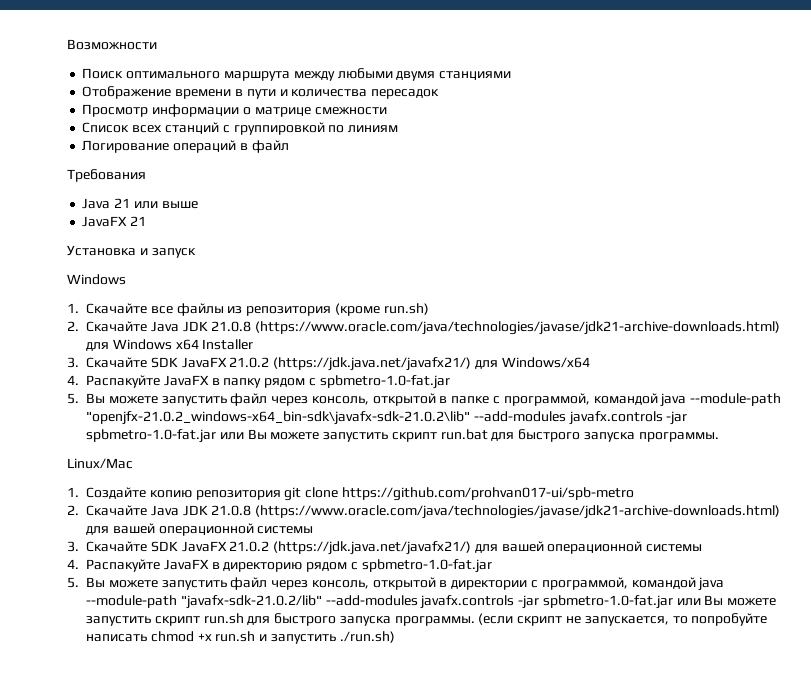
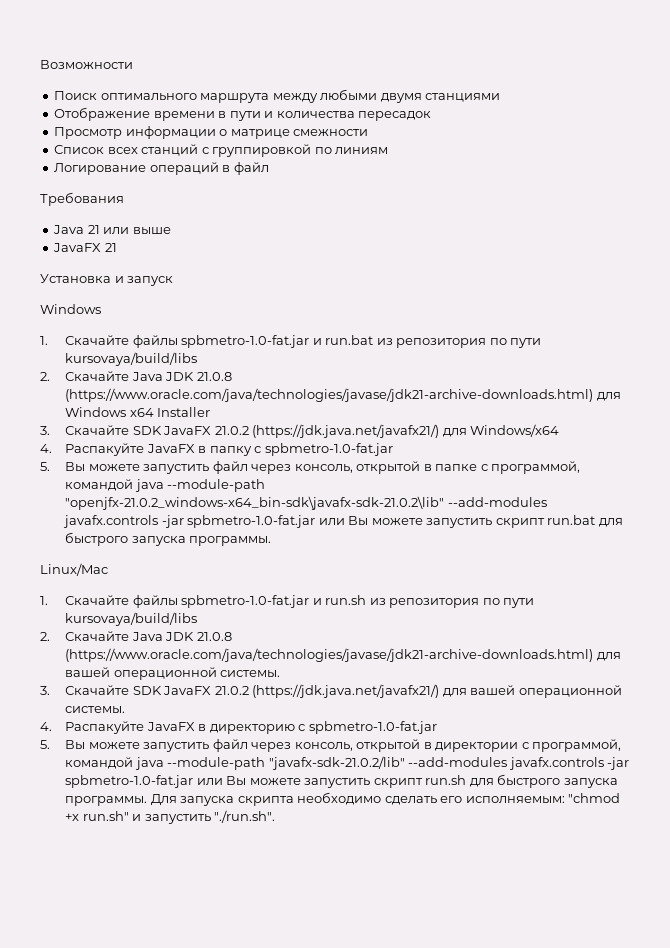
- 1. Скачайте все файлы из репозитория (кроме run.sh)
+ 1. Скачайте файлы spbmetro-1.0-fat.jar и run.bat из репозитория по пути kursovaya/build/libs
- 4. Распакуйте JavaFX в папку рядом с spbmetro-1.0-fat.jar
+ 4. Распакуйте JavaFX в папку с spbmetro-1.0-fat.jar
- 1. Создайте копию репозитория git clone https://github.com/prohvan017-ui/spb-metro
+ 1. Скачайте файлы spbmetro-1.0-fat.jar и run.sh из репозитория по пути kursovaya/build/libs
- 2. Скачайте Java JDK 21.0.8 (https://www.oracle.com/java/technologies/javase/jdk21-archive-downloads.html) для вашей операционной системы
+ 2. Скачайте Java JDK 21.0.8 (https://www.oracle.com/java/technologies/javase/jdk21-archive-downloads.html) для вашей операционной системы.
- 3. Скачайте SDK JavaFX 21.0.2 (https://jdk.java.net/javafx21/) для вашей операционной системы
+ 3. Скачайте SDK JavaFX 21.0.2 (https://jdk.java.net/javafx21/) для вашей операционной системы.
- 4. Распакуйте JavaFX в директорию рядом с spbmetro-1.0-fat.jar
+ 4. Распакуйте JavaFX в директорию с spbmetro-1.0-fat.jar
- (если скрипт не запускается, то попробуйте написать chmod +x run.sh и запустить ./run.sh)
+ Для запуска скрипта необходимо сделать его исполняемым: "chmod +x run.sh" и запустить "./run.sh".

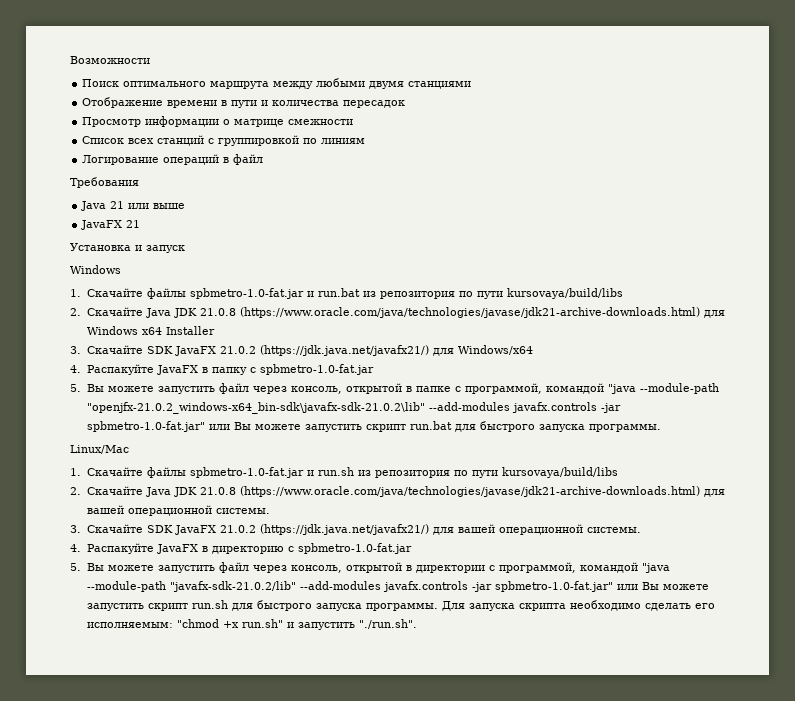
- 5. Вы можете запустить файл через консоль, открытой в папке с программой, командой java --module-path "openjfx-21.0.2_windows-x64_bin-sdk\javafx-sdk-21.0.2\lib" --add-modules javafx.controls -jar spbmetro-1.0-fat.jar или Вы можете запустить скрипт run.bat для быстрого запуска программы.
+ 5. Вы можете запустить файл через консоль, открытой в папке с программой, командой "java --module-path "openjfx-21.0.2_windows-x64_bin-sdk\javafx-sdk-21.0.2\lib" --add-modules javafx.controls -jar spbmetro-1.0-fat.jar" или Вы можете запустить скрипт run.bat для быстрого запуска программы.
- 5. Вы можете запустить файл через консоль, открытой в директории с программой, командой java --module-path "javafx-sdk-21.0.2/lib" --add-modules javafx.controls -jar spbmetro-1.0-fat.jar или Вы можете запустить скрипт run.sh для быстрого запуска программы.
+ 5. Вы можете запустить файл через консоль, открытой в директории с программой, командой "java --module-path "javafx-sdk-21.0.2/lib" --add-modules javafx.controls -jar spbmetro-1.0-fat.jar" или Вы можете запустить скрипт run.sh для быстрого запуска программы.

